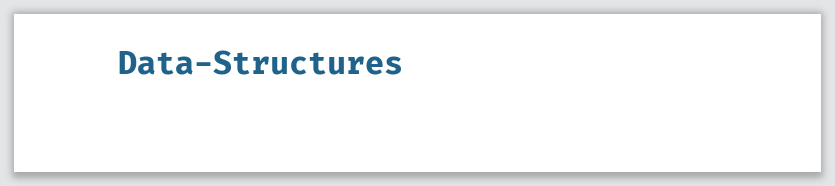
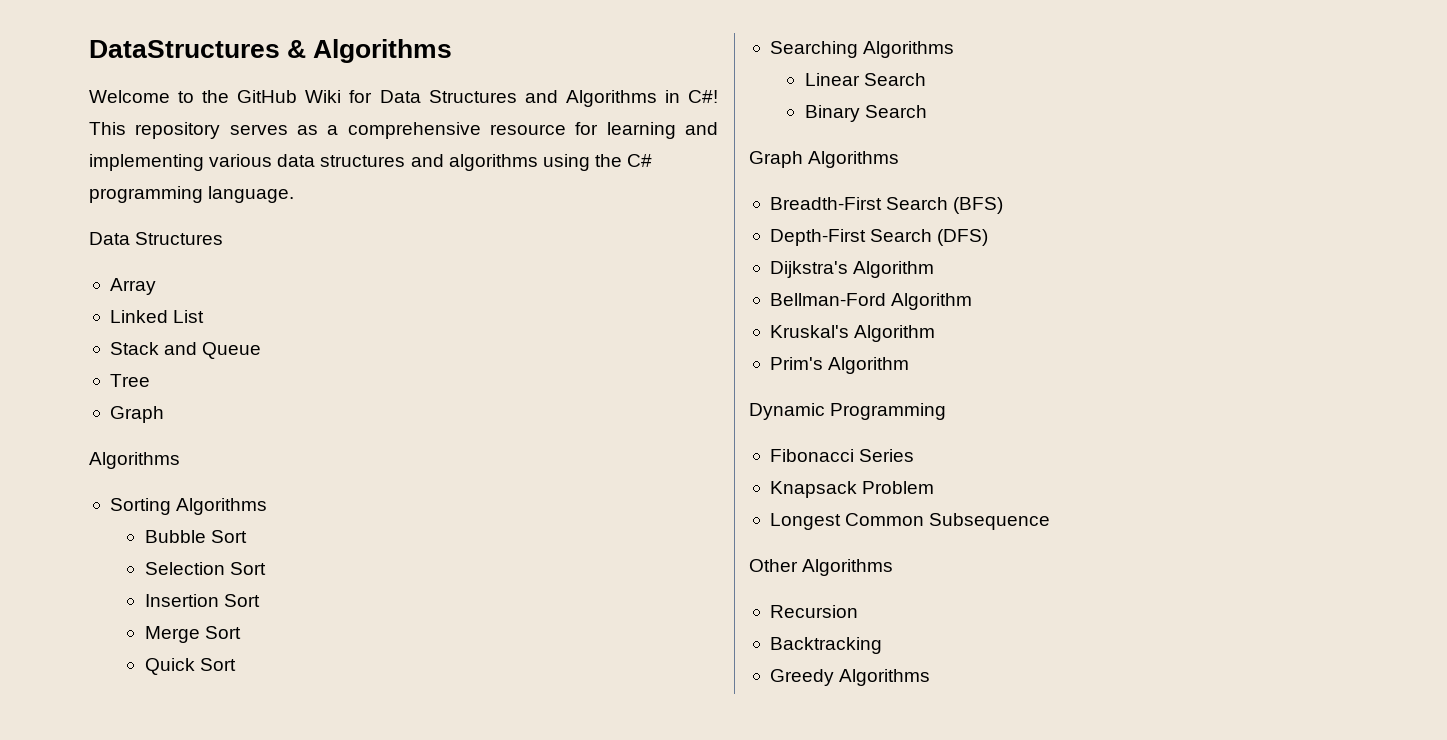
- Data-Structures
+ DataStructures & Algorithms
+ Welcome to the GitHub Wiki for Data Structures and Algorithms in C#! This repository serves as a comprehensive resource for learning and implementing various data structures and algorithms using the C# programming language.
+ Data Structures
+ Array
+ Linked List
+ Stack and Queue
+ Tree
+ Graph
+ Algorithms
+ Sorting Algorithms
+ Bubble Sort
+ Selection Sort
+ Insertion Sort
+ Merge Sort
+ Quick Sort
+ Searching Algorithms
+ Linear Search
+ Binary Search
+ Graph Algorithms
+ Breadth-First Search (BFS)
+ Depth-First Search (DFS)
+ Dijkstra's Algorithm
+ Bellman-Ford Algorithm
+ Kruskal's Algorithm
+ Prim's Algorithm
+ Dynamic Programming
+ Fibonacci Series
+ Knapsack Problem
+ Longest Common Subsequence
+ Other Algorithms
+ Recursion
+ Backtracking
+ Greedy Algorithms

